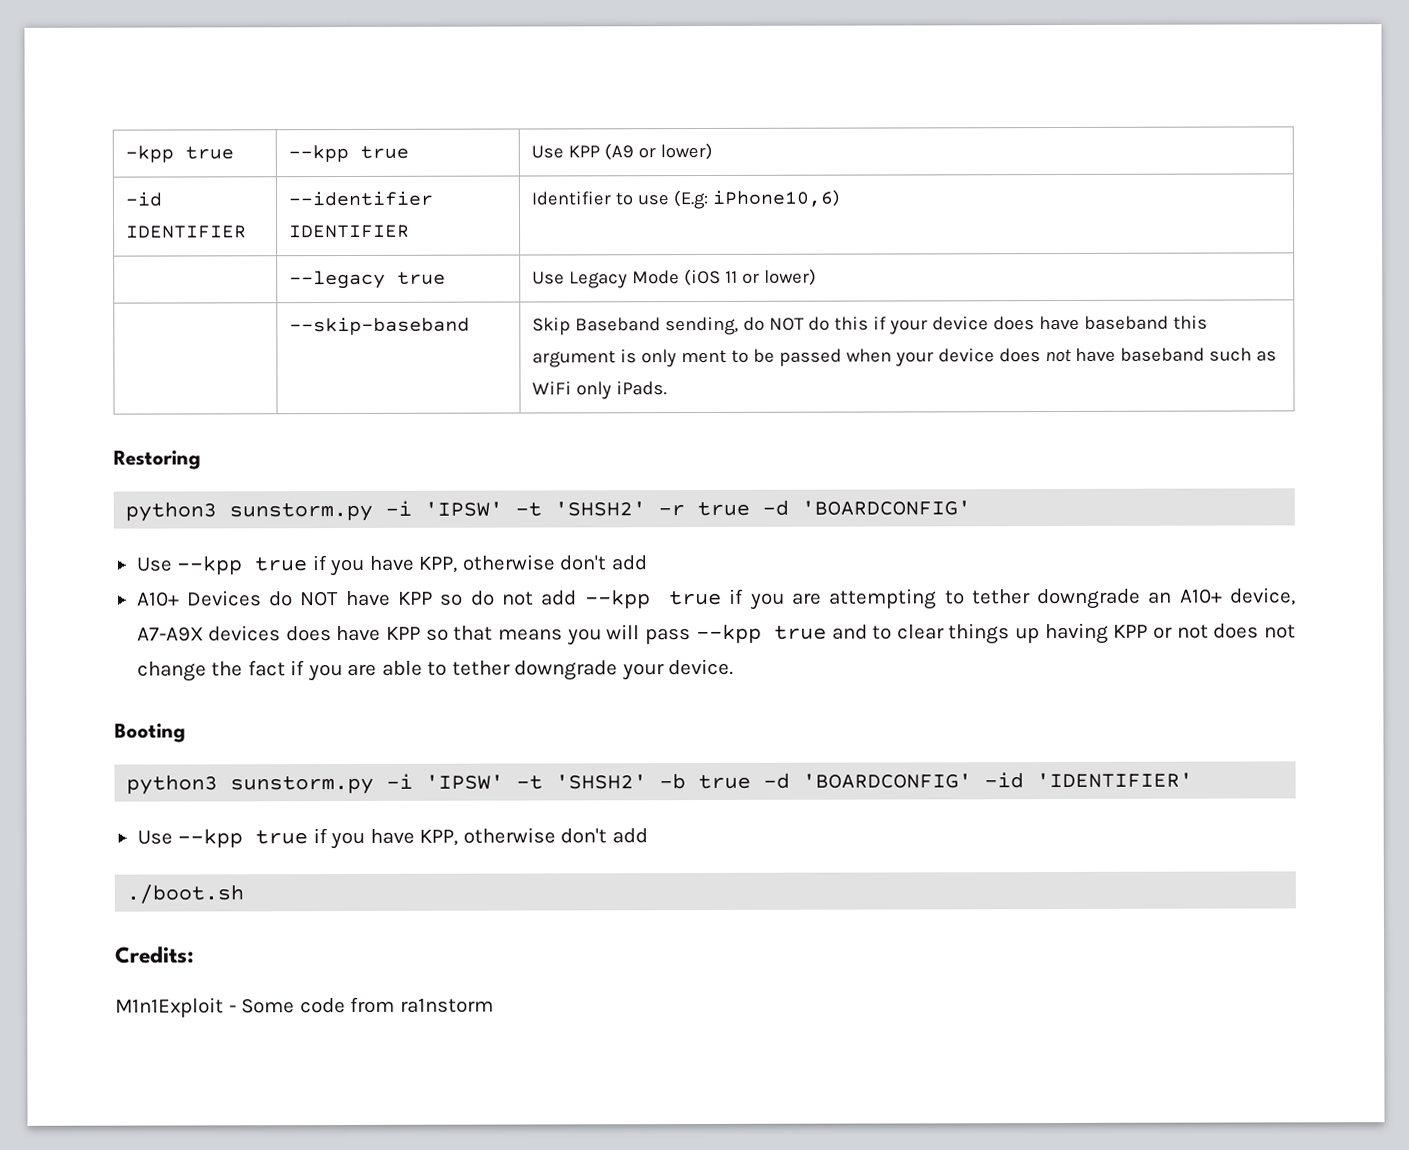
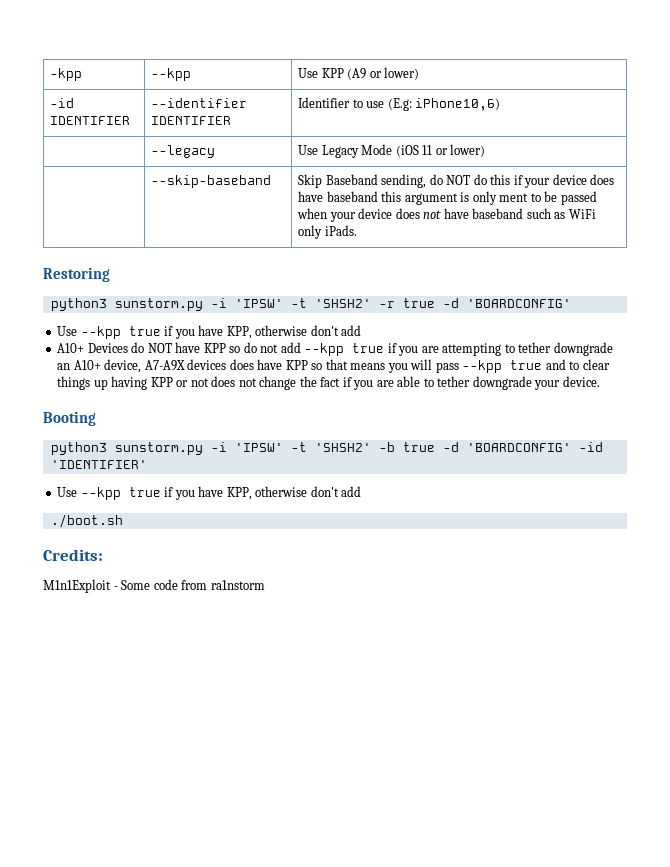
- -kpp true | --kpp true | Use KPP (A9 or lower)
+ -kpp | --kpp | Use KPP (A9 or lower)
- | --legacy true | Use Legacy Mode (iOS 11 or lower)
+ | --legacy | Use Legacy Mode (iOS 11 or lower)

